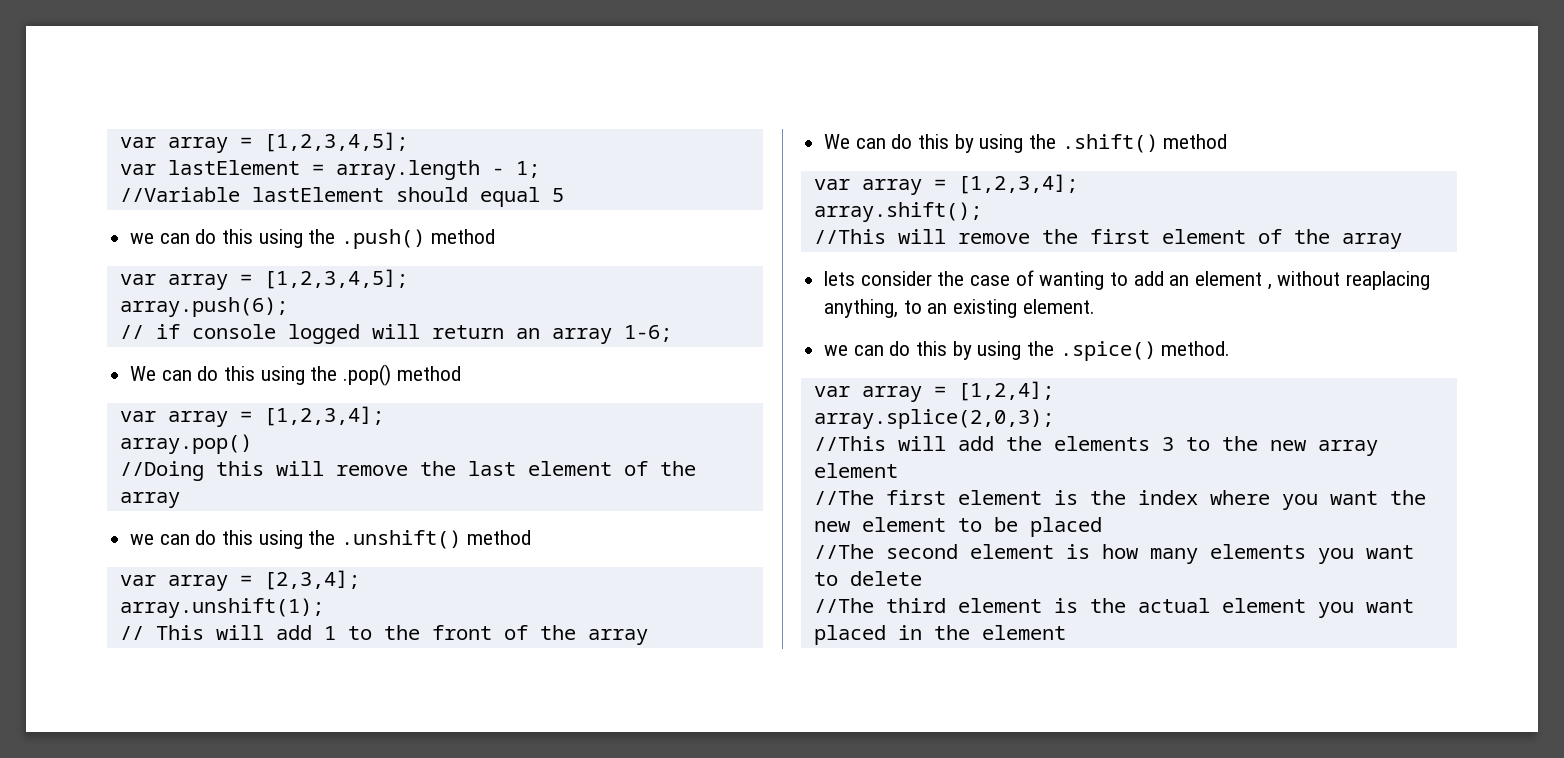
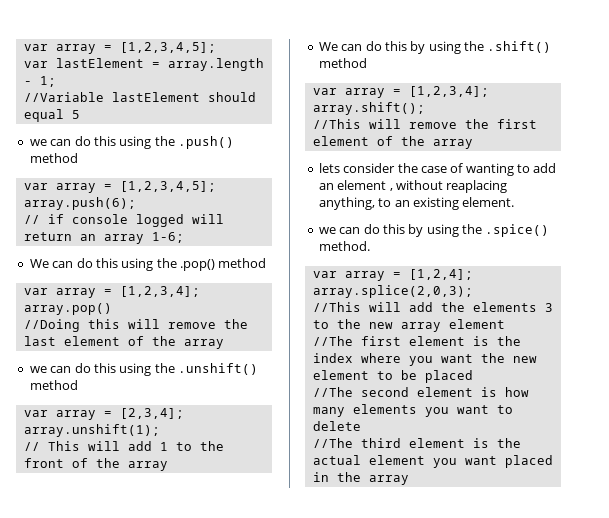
- //The third element is the actual element you want placed in the element
+ //The third element is the actual element you want placed in the array

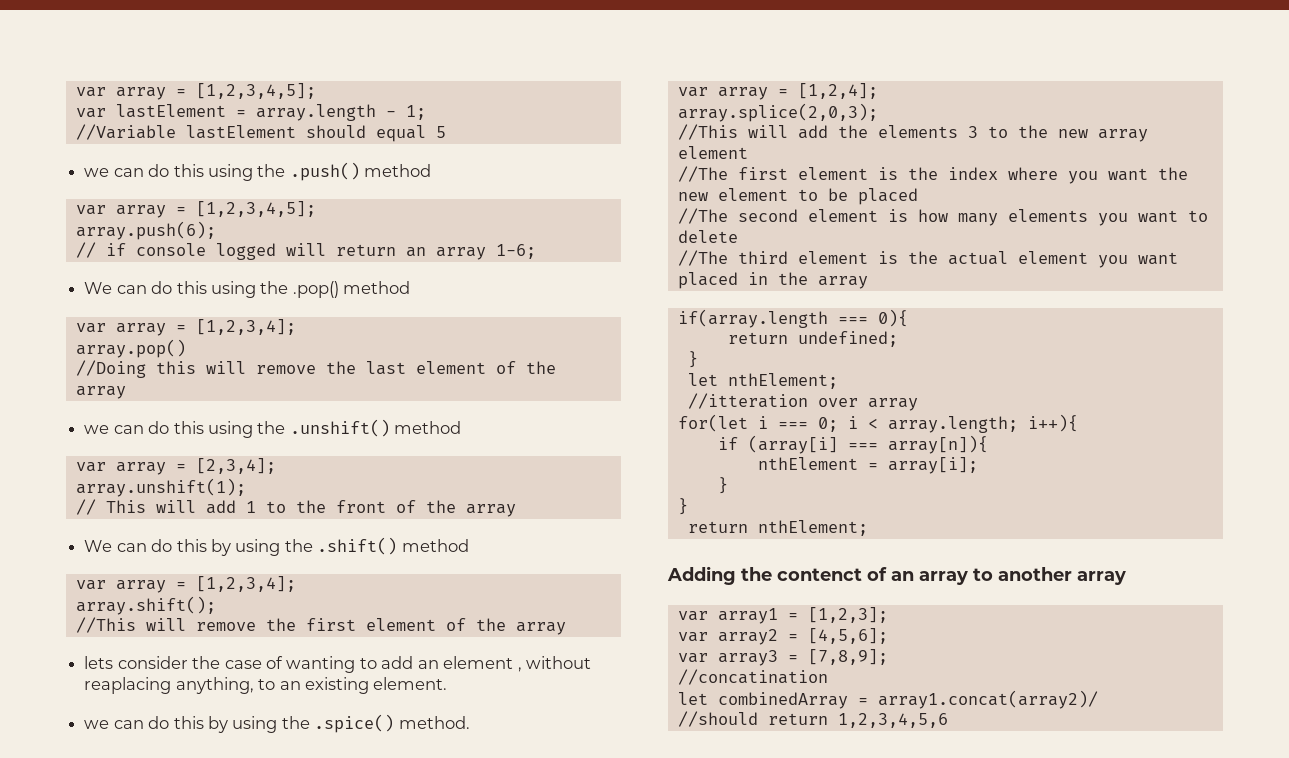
+ if(array.length === 0){
+ return undefined;
+ }
+ let nthElement;
+ //itteration over array
+ for(let i === 0; i < array.length; i++){
+ if (array[i] === array[n]){
+ nthElement = array[i];
+ }
+ }
+ return nthElement;
+ Adding the contenct of an array to another array
+ var array1 = [1,2,3];
+ var array2 = [4,5,6];
+ var array3 = [7,8,9];
+ //concatination
+ let combinedArray = array1.concat(array2)/
+ //should return 1,2,3,4,5,6

